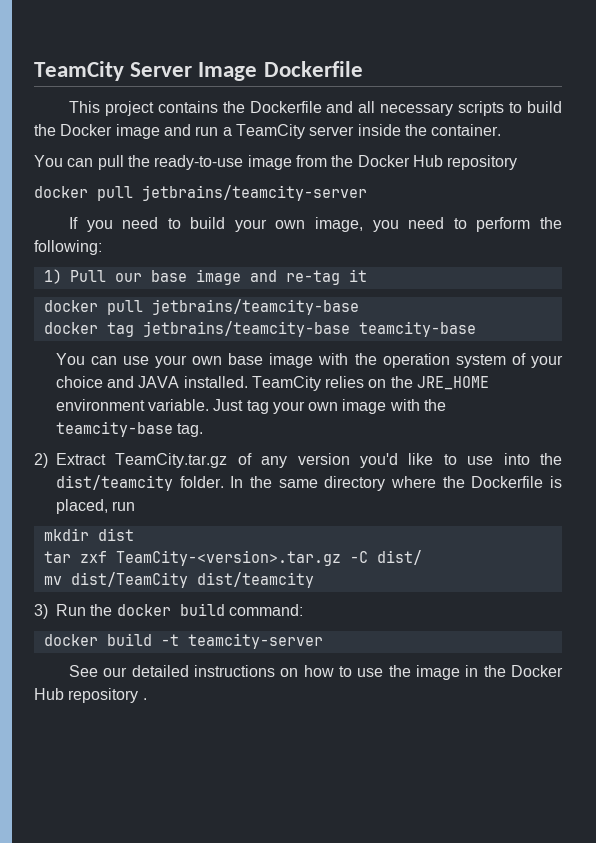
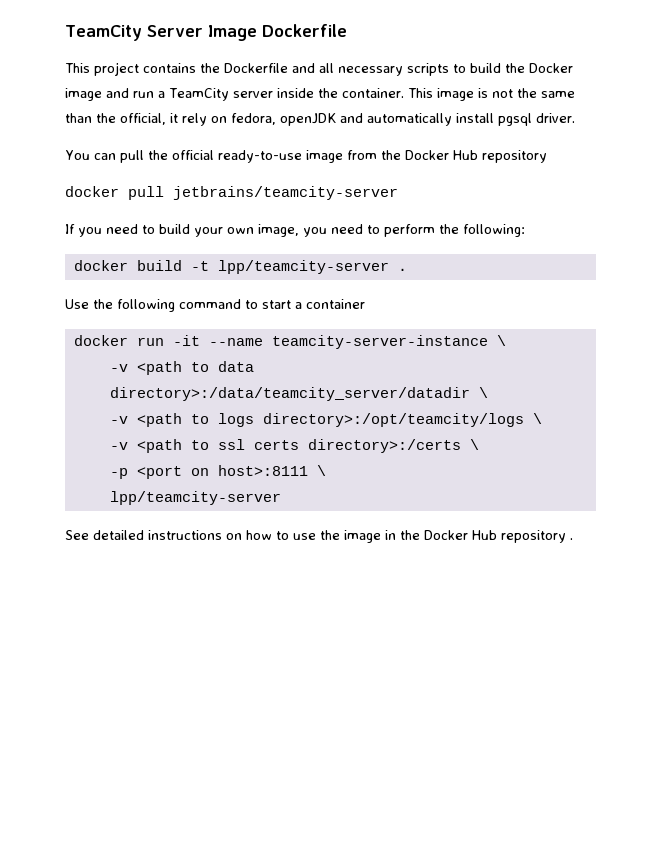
+ This image is not the same than the official, it rely on fedora, openJDK and automatically install pgsql driver.
- You can pull the ready-to-use image from the Docker Hub repository
+ You can pull the official ready-to-use image from the Docker Hub repository
- 1) Pull our base image and re-tag it
- docker pull jetbrains/teamcity-base
- docker tag jetbrains/teamcity-base teamcity-base
- You can use your own base image with the operation system of your choice and JAVA installed. TeamCity relies on the JRE_HOME environment variable. Just tag your own image with the teamcity-base tag.
- 2) Extract TeamCity.tar.gz of any version you'd like to use into the dist/teamcity folder. In the same directory where the Dockerfile is placed, run
- mkdir dist
- tar zxf TeamCity-<version>.tar.gz -C dist/
- mv dist/TeamCity dist/teamcity
- 3) Run the docker build command:
- docker build -t teamcity-server
+ docker build -t lpp/teamcity-server .
+ Use the following command to start a container
+ docker run -it --name teamcity-server-instance \
+ -v <path to data directory>:/data/teamcity_server/datadir \
+ -v <path to logs directory>:/opt/teamcity/logs \
+ -v <path to ssl certs directory>:/certs \
+ -p <port on host>:8111 \
+ lpp/teamcity-server
- See our detailed instructions on how to use the image in the Docker Hub repository .
+ See detailed instructions on how to use the image in the Docker Hub repository .

